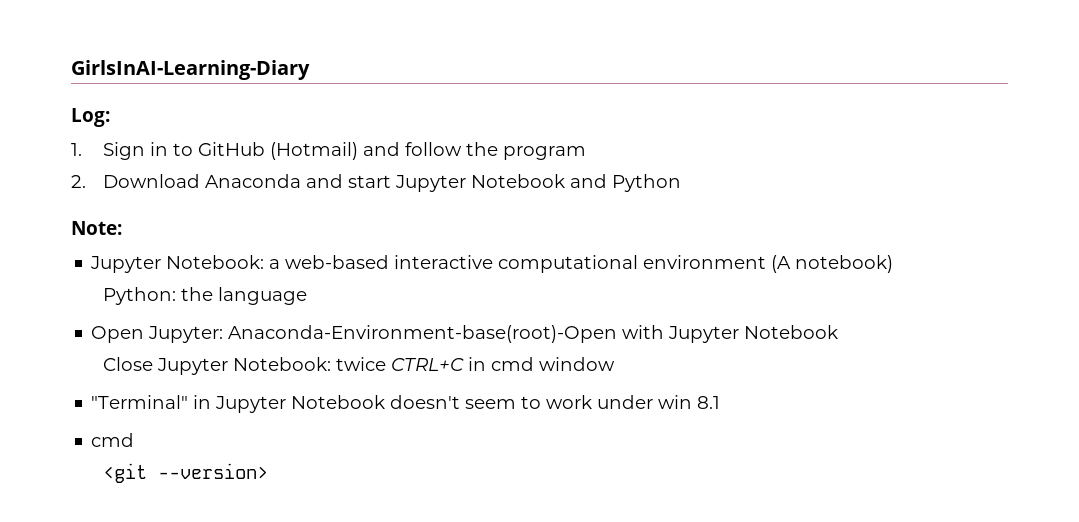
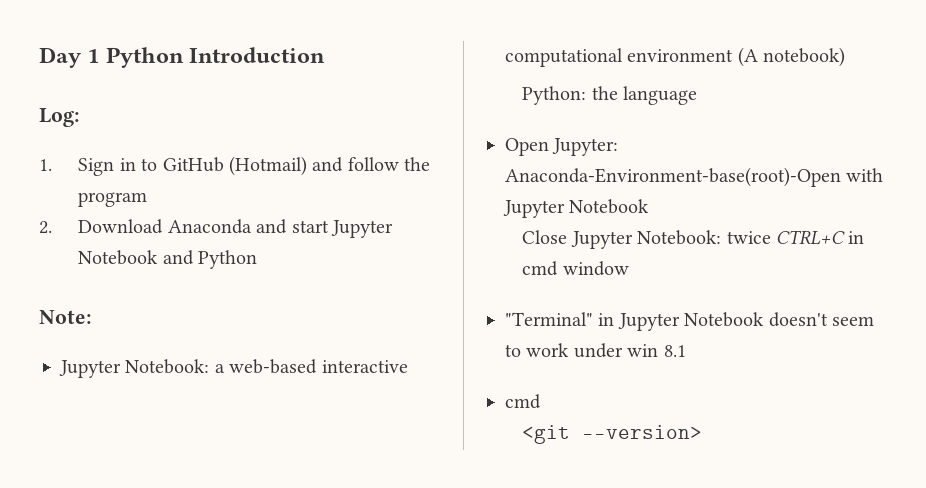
- GirlsInAI-Learning-Diary
+ Day 1 Python Introduction

